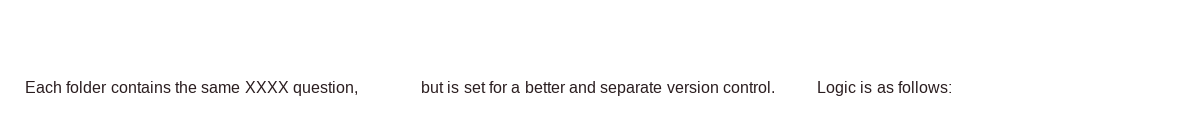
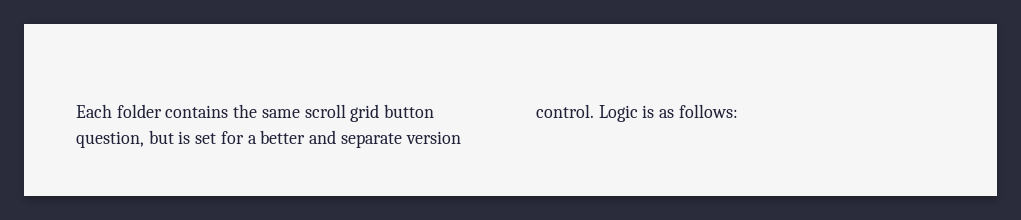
- Each folder contains the same XXXX question, but is set for a better and separate version control.
+ Each folder contains the same scroll grid button question, but is set for a better and separate version control.

